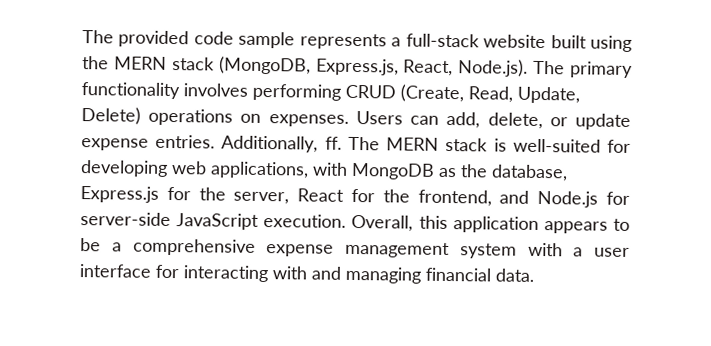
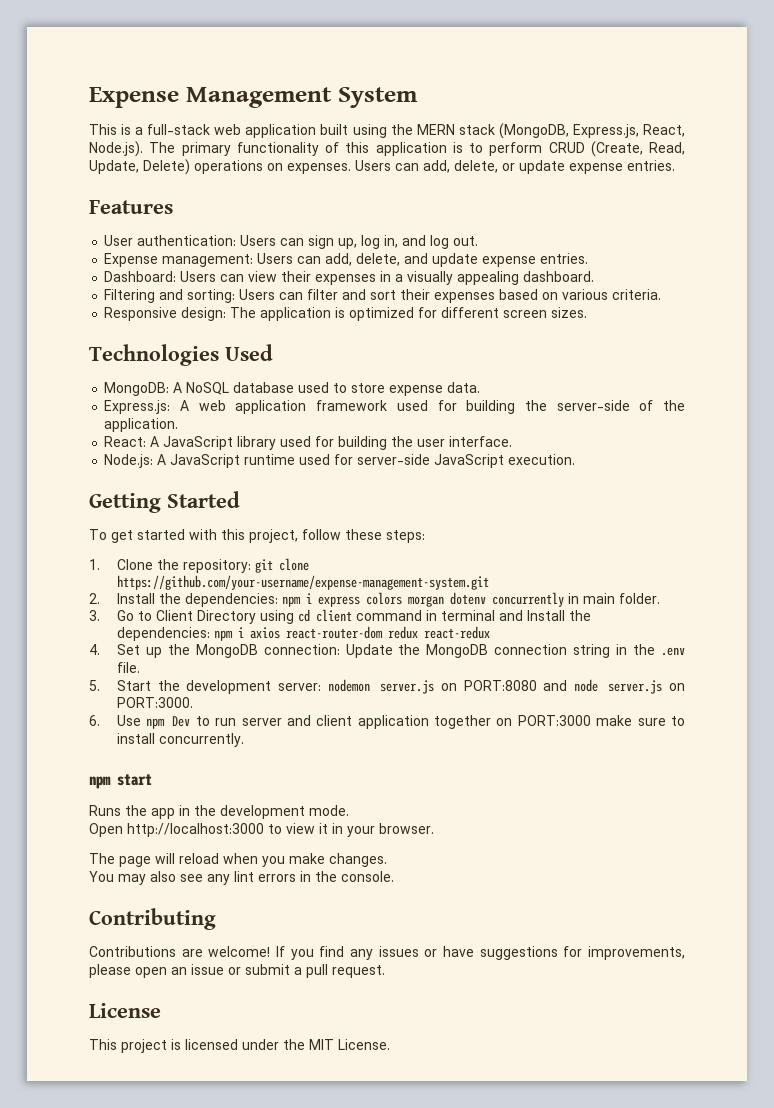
- The provided code sample represents a full-stack website built using the MERN stack (MongoDB, Express.js, React, Node.js). The primary functionality involves performing CRUD (Create, Read, Update, Delete) operations on expenses.
+ Expense Management System
+ This is a full-stack web application built using the MERN stack (MongoDB, Express.js, React, Node.js). The primary functionality of this application is to perform CRUD (Create, Read, Update, Delete) operations on expenses.
- Users can add, delete, or update expense entries. Additionally, ff. The MERN stack is well-suited for developing web applications, with MongoDB as the database, Express.js for the server, React for the frontend, and Node.js for server-side JavaScript execution. Overall, this application appears to be a comprehensive expense management system with a user interface for interacting with and managing financial data.
+ Users can add, delete, or update expense entries.
+ Features
+ User authentication: Users can sign up, log in, and log out.
+ Expense management: Users can add, delete, and update expense entries.
+ Dashboard: Users can view their expenses in a visually appealing dashboard.
+ Filtering and sorting: Users can filter and sort their expenses based on various criteria.
+ Responsive design: The application is optimized for different screen sizes.
+ Technologies Used
+ MongoDB: A NoSQL database used to store expense data.
+ Express.js: A web application framework used for building the server-side of the application.
+ React: A JavaScript library used for building the user interface.
+ Node.js: A JavaScript runtime used for server-side JavaScript execution.
+ Getting Started
+ To get started with this project, follow these steps:
+ 1. Clone the repository: git clone https://github.com/your-username/expense-management-system.git
+ 2. Install the dependencies: npm i express colors morgan dotenv concurrently in main folder.
+ 3. Go to Client Directory using cd client command in terminal and Install the dependencies: npm i axios react-router-dom redux react-redux
+ 4. Set up the MongoDB connection: Update the MongoDB connection string in the .env file.
+ 5. Start the development server: nodemon server.js on PORT:8080 and node server.js on PORT:3000.
+ 6. Use npm Dev to run server and client application together on PORT:3000 make sure to install concurrently.
+ npm start
+ Runs the app in the development mode.
+ Open http://localhost:3000 to view it in your browser.
+ The page will reload when you make changes.
+ You may also see any lint errors in the console.
+ Contributing
+ Contributions are welcome! If you find any issues or have suggestions for improvements, please open an issue or submit a pull request.
+ License
+ This project is licensed under the MIT License.

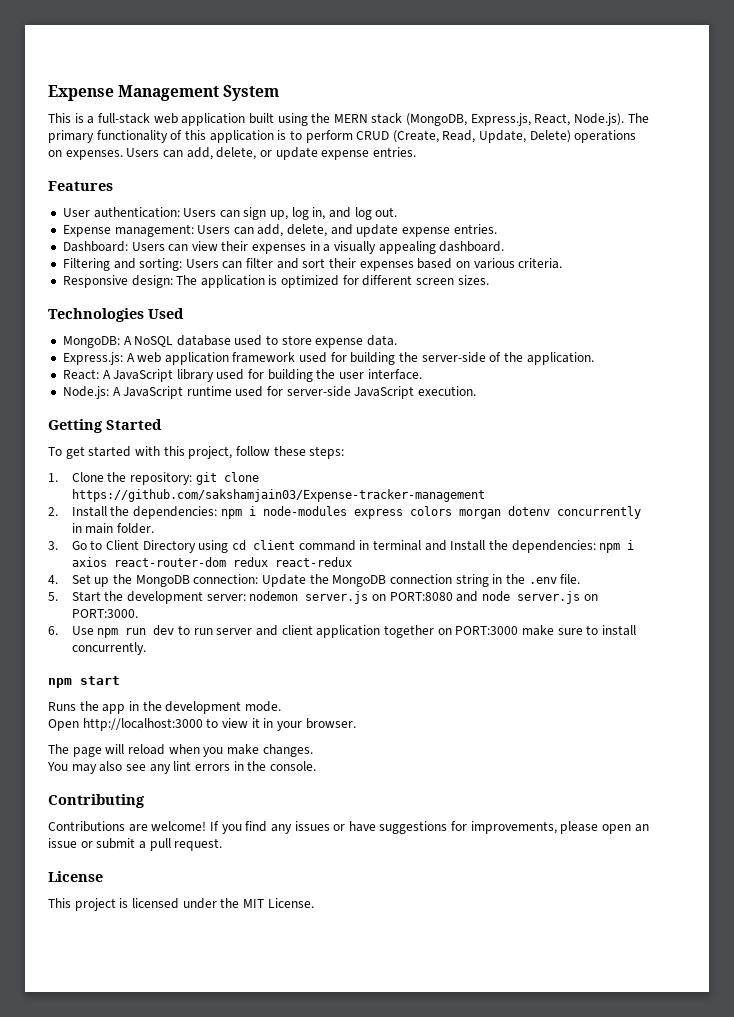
- 1. Clone the repository: git clone https://github.com/your-username/expense-management-system.git
+ 1. Clone the repository: git clone https://github.com/sakshamjain03/Expense-tracker-management
- 2. Install the dependencies: npm i express colors morgan dotenv concurrently in main folder.
+ 2. Install the dependencies: npm i node-modules express colors morgan dotenv concurrently in main folder.
- 6. Use npm Dev to run server and client application together on PORT:3000 make sure to install concurrently.
+ 6. Use npm run dev to run server and client application together on PORT:3000 make sure to install concurrently.

